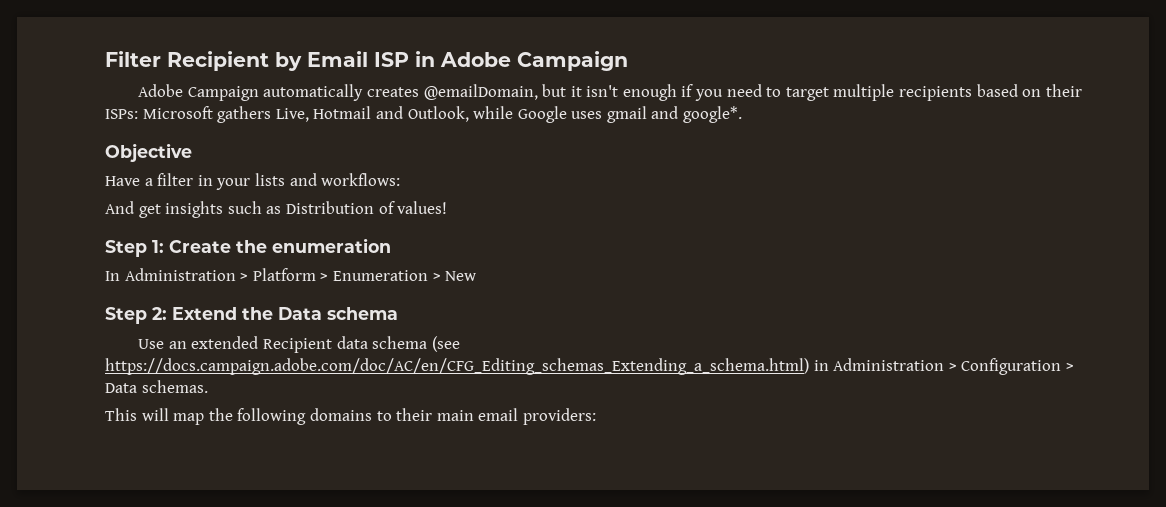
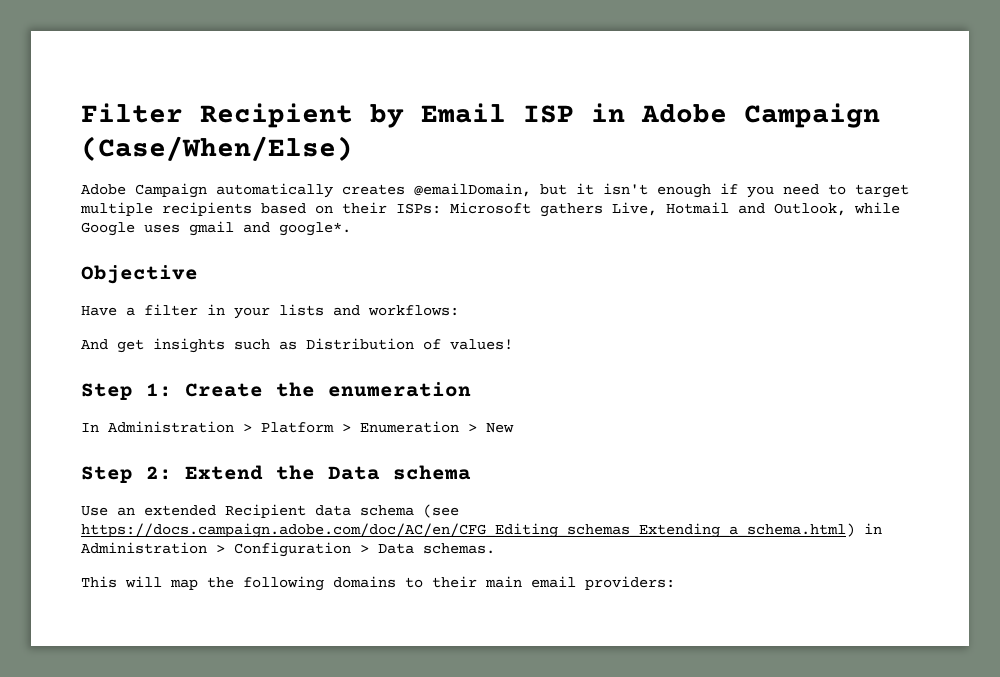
- Filter Recipient by Email ISP in Adobe Campaign
+ Filter Recipient by Email ISP in Adobe Campaign (Case/When/Else)

